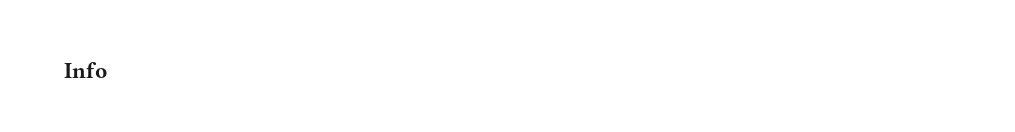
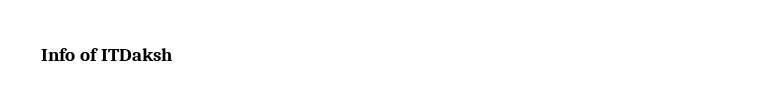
- Info
+ Info of ITDaksh

